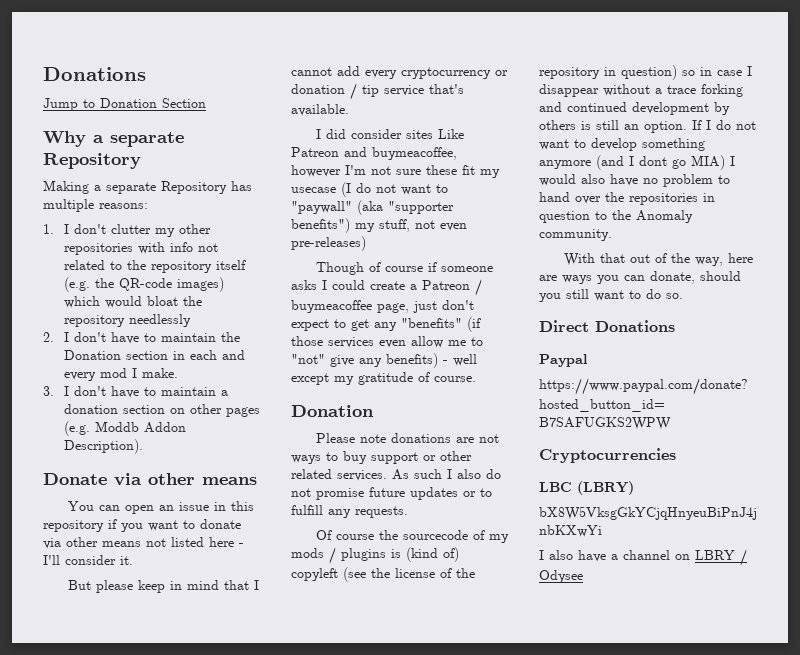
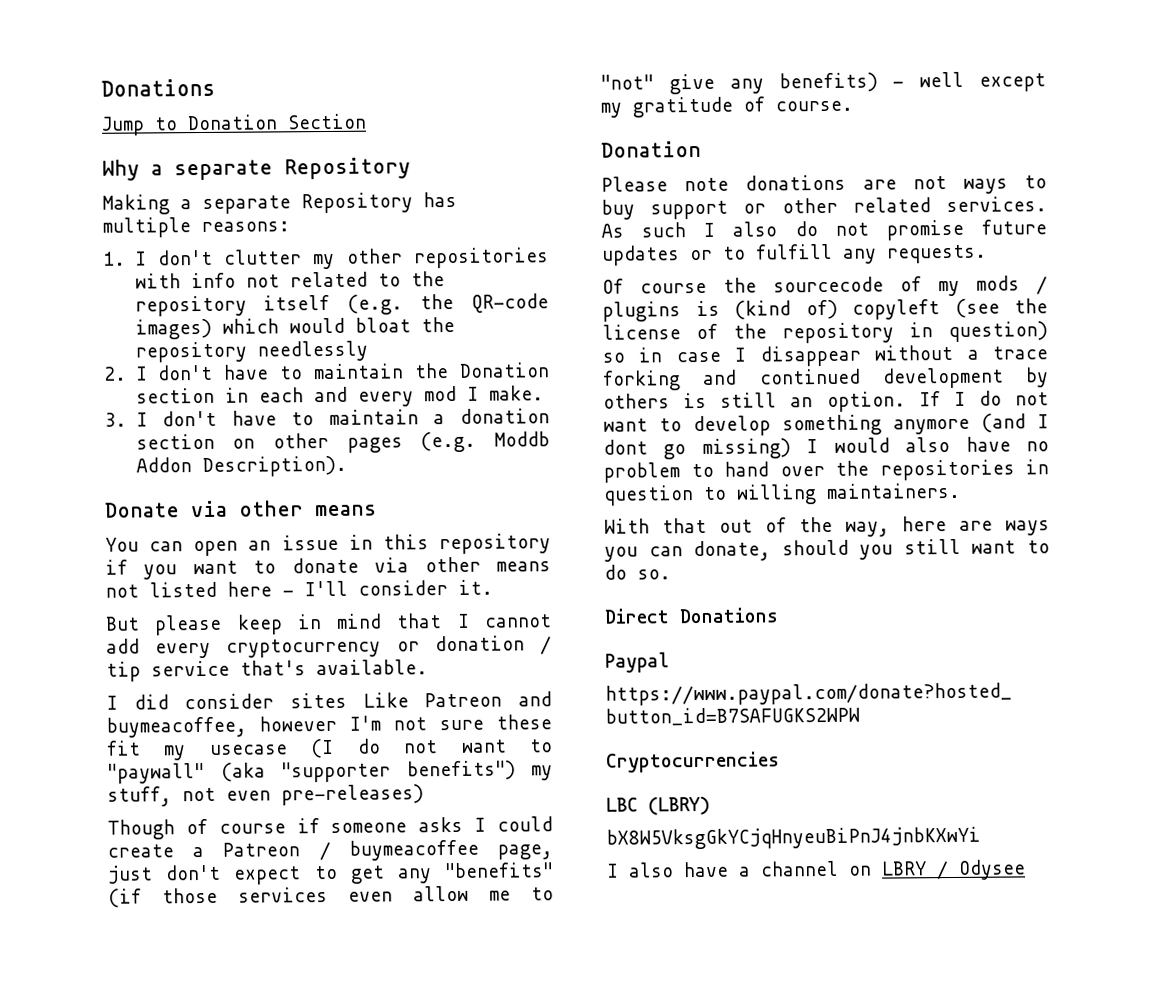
- If I do not want to develop something anymore (and I dont go MIA) I would also have no problem to hand over the repositories in question to the Anomaly community.
+ If I do not want to develop something anymore (and I dont go missing) I would also have no problem to hand over the repositories in question to willing maintainers.

